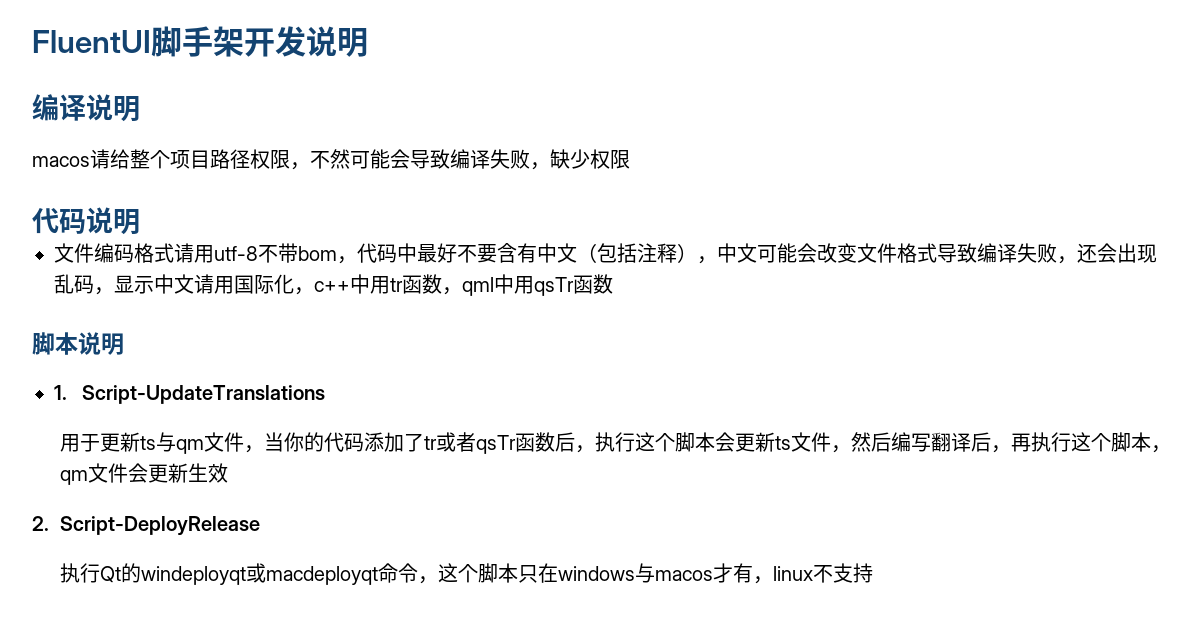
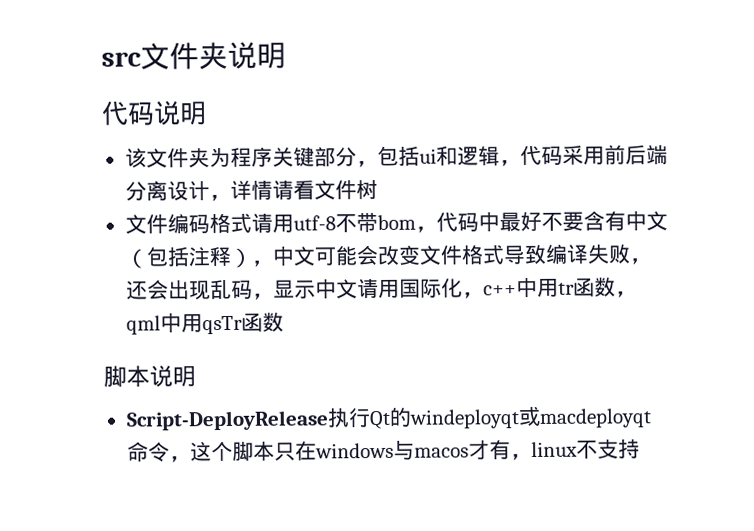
- FluentUI脚手架开发说明
- 编译说明
- macos请给整个项目路径权限，不然可能会导致编译失败，缺少权限
+ src文件夹说明
  代码说明
+ 该文件夹为程序关键部分，包括ui和逻辑，代码采用前后端分离设计，详情请看文件树
- 1. Script-UpdateTranslations
- 用于更新ts与qm文件，当你的代码添加了tr或者qsTr函数后，执行这个脚本会更新ts文件，然后编写翻译后，再执行这个脚本，qm文件会更新生效
- 2. Script-DeployRelease
- 执行Qt的windeployqt或macdeployqt命令，这个脚本只在windows与macos才有，linux不支持
+ Script-DeployRelease执行Qt的windeployqt或macdeployqt命令，这个脚本只在windows与macos才有，linux不支持

